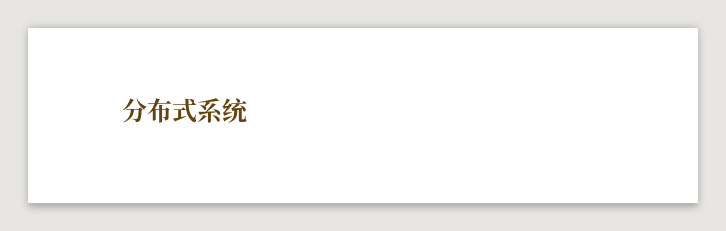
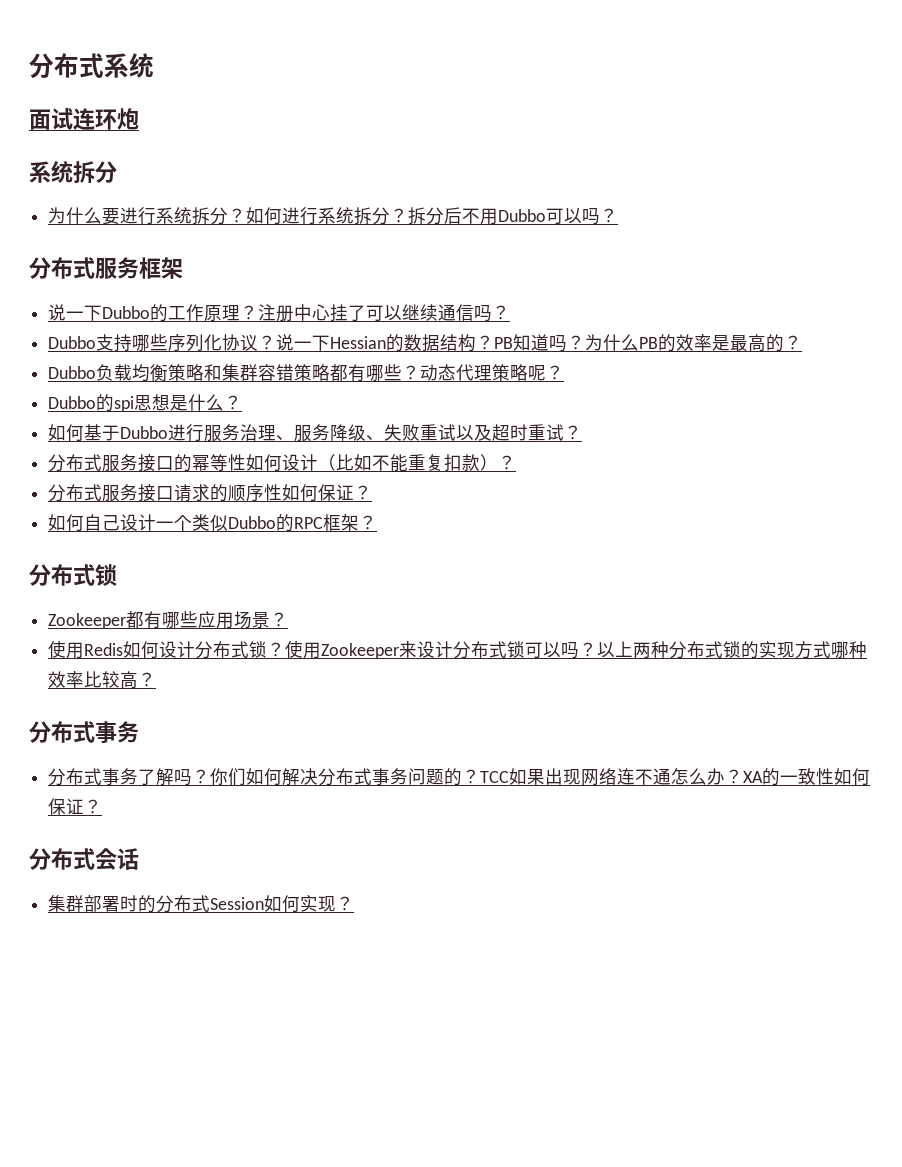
+ 面试连环炮
+ 系统拆分
+ 为什么要进行系统拆分？如何进行系统拆分？拆分后不用Dubbo可以吗？
+ 分布式服务框架
+ 说一下Dubbo的工作原理？注册中心挂了可以继续通信吗？
+ Dubbo支持哪些序列化协议？说一下Hessian的数据结构？PB知道吗？为什么PB的效率是最高的？
+ Dubbo负载均衡策略和集群容错策略都有哪些？动态代理策略呢？
+ Dubbo的spi思想是什么？
+ 如何基于Dubbo进行服务治理、服务降级、失败重试以及超时重试？
+ 分布式服务接口的幂等性如何设计（比如不能重复扣款）？
+ 分布式服务接口请求的顺序性如何保证？
+ 如何自己设计一个类似Dubbo的RPC框架？
+ 分布式锁
+ Zookeeper都有哪些应用场景？
+ 使用Redis如何设计分布式锁？使用Zookeeper来设计分布式锁可以吗？以上两种分布式锁的实现方式哪种效率比较高？
+ 分布式事务
+ 分布式事务了解吗？你们如何解决分布式事务问题的？TCC如果出现网络连不通怎么办？XA的一致性如何保证？
+ 分布式会话
+ 集群部署时的分布式Session如何实现？

